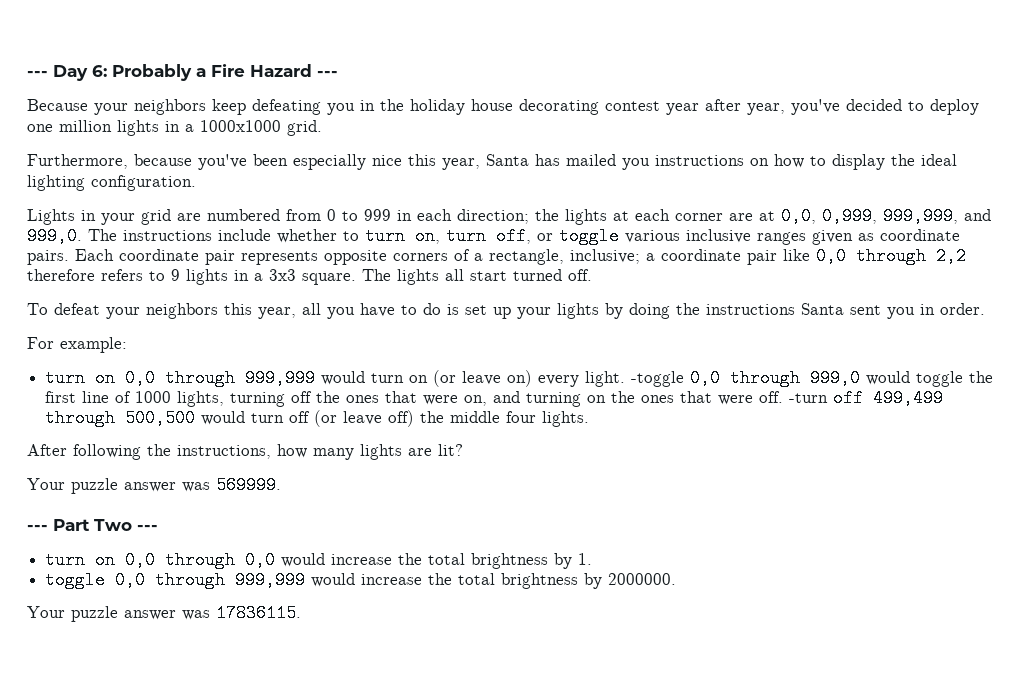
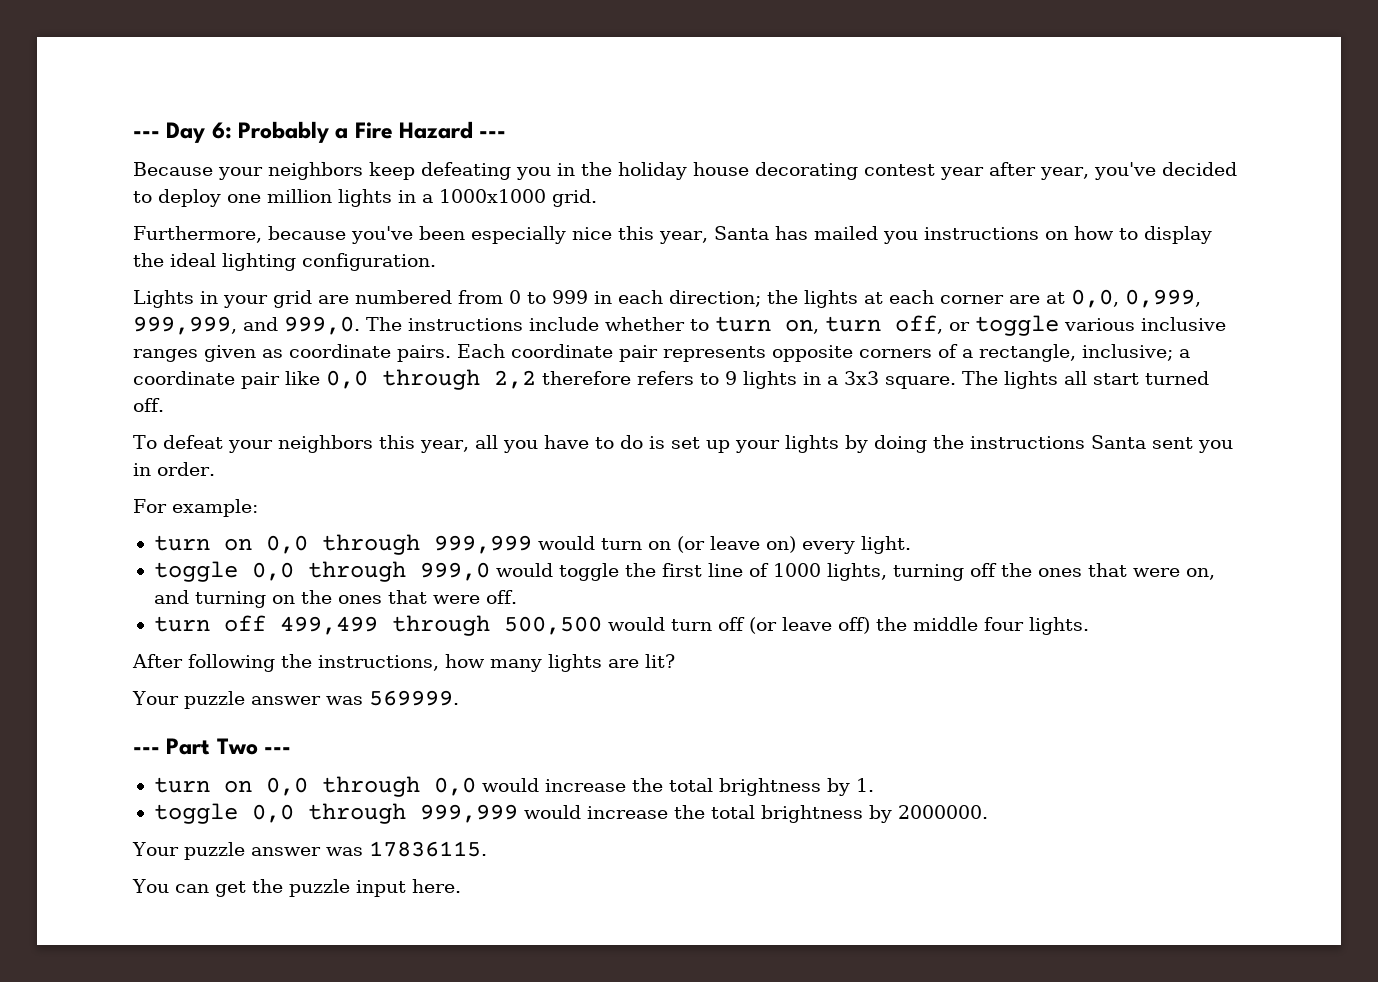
- turn on 0,0 through 999,999 would turn on (or leave on) every light. -toggle 0,0 through 999,0 would toggle the first line of 1000 lights, turning off the ones that were on, and turning on the ones that were off. -turn off 499,499 through 500,500 would turn off (or leave off) the middle four lights.
+ turn on 0,0 through 999,999 would turn on (or leave on) every light.
+ toggle 0,0 through 999,0 would toggle the first line of 1000 lights, turning off the ones that were on, and turning on the ones that were off.
+ turn off 499,499 through 500,500 would turn off (or leave off) the middle four lights.
+ You can get the puzzle input here.

